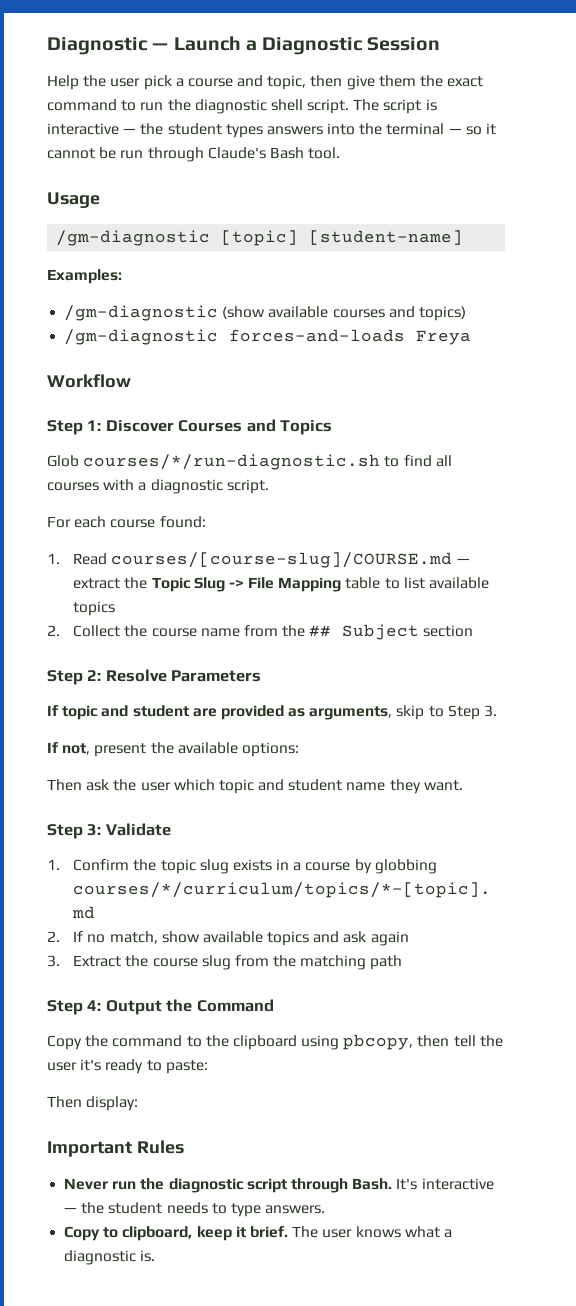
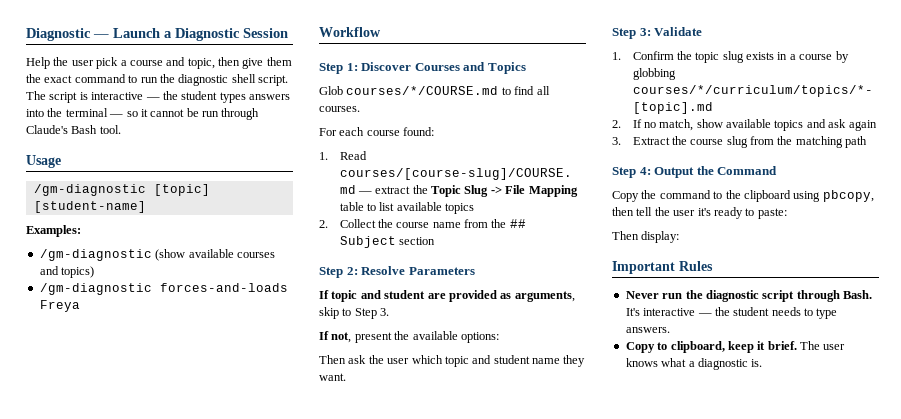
- Glob courses/*/run-diagnostic.sh to find all courses with a diagnostic script.
+ Glob courses/*/COURSE.md to find all courses.

